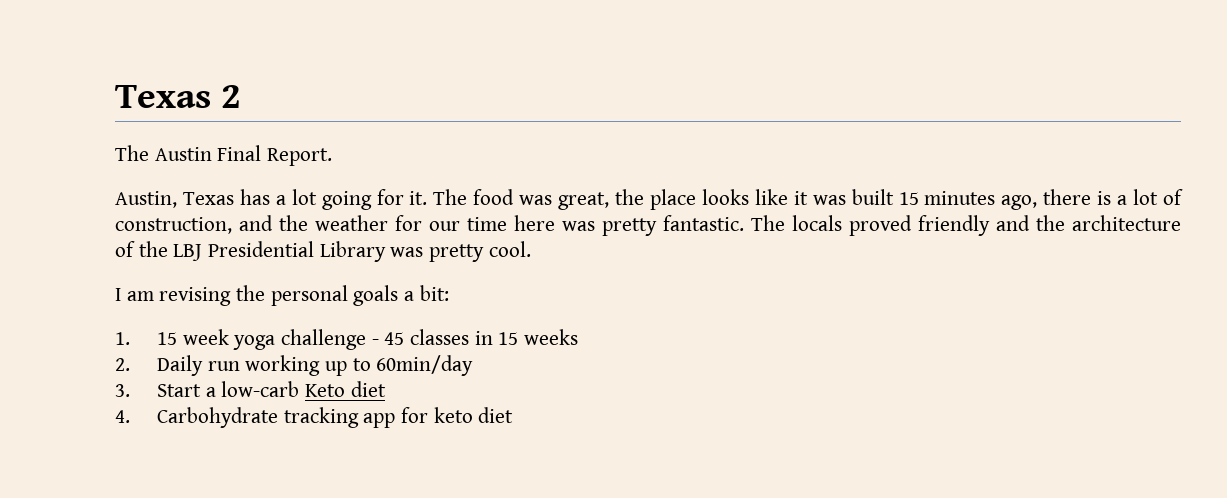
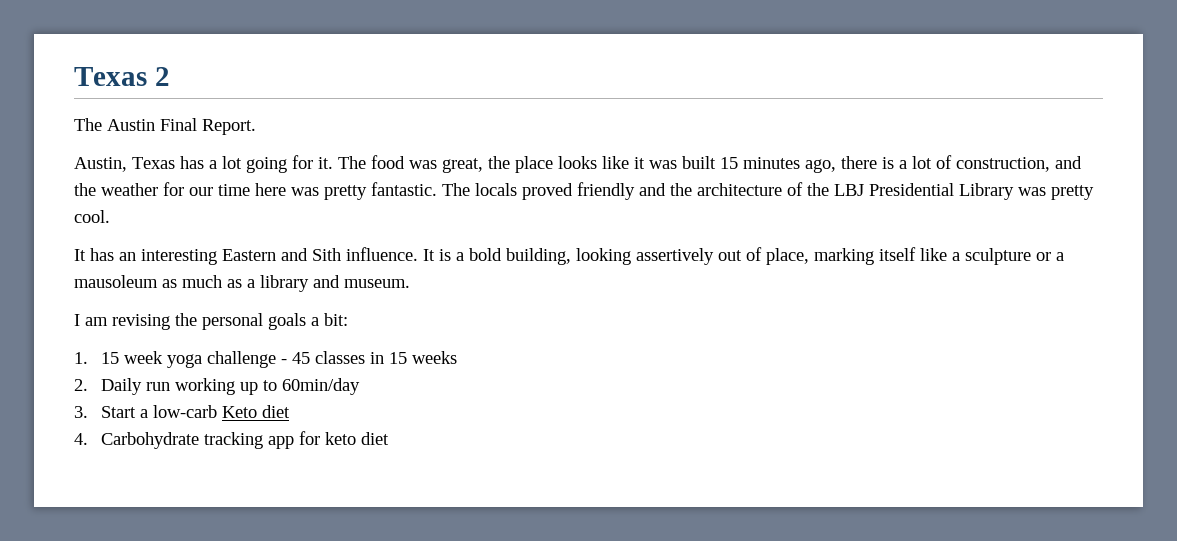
+ It has an interesting Eastern and Sith influence. It is a bold building, looking assertively out of place, marking itself like a sculpture or a mausoleum as much as a library and museum.

